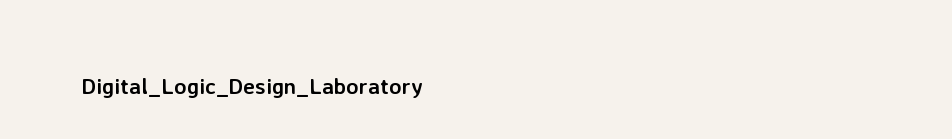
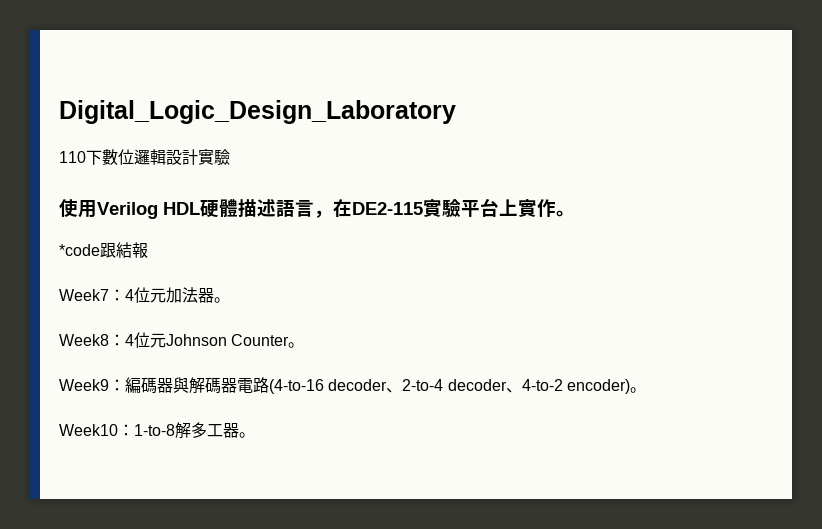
+ 110下數位邏輯設計實驗
+ 使用Verilog HDL硬體描述語言，在DE2-115實驗平台上實作。
+ *code跟結報
+ Week7：4位元加法器。
+ Week8：4位元Johnson Counter。
+ Week9：編碼器與解碼器電路(4-to-16 decoder、2-to-4 decoder、4-to-2 encoder)。
+ Week10：1-to-8解多工器。

